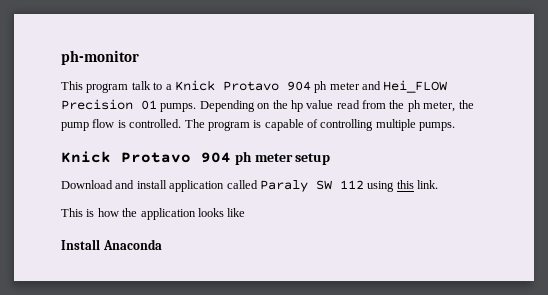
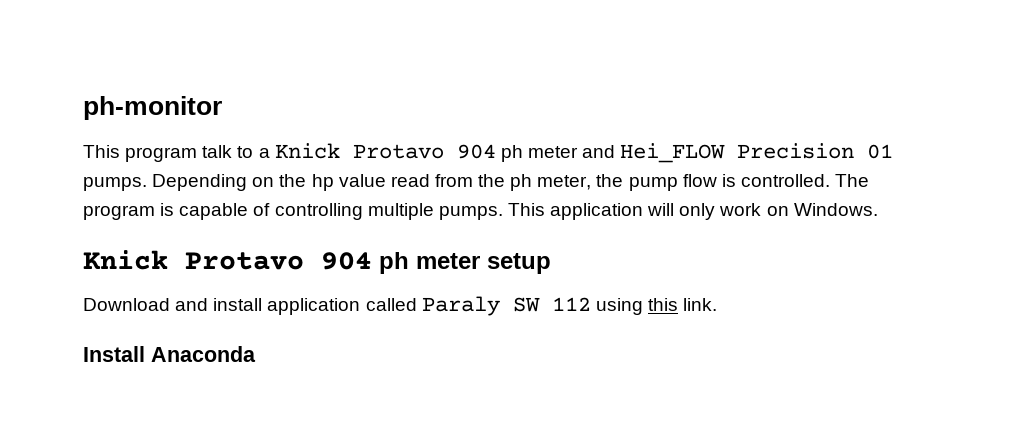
+ This application will only work on Windows.
- This is how the application looks like

